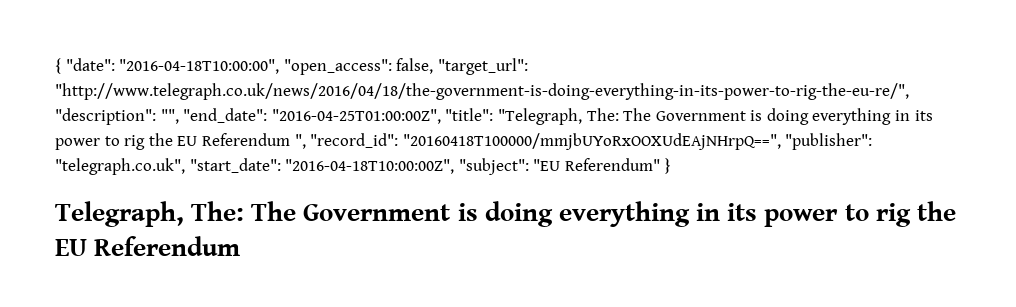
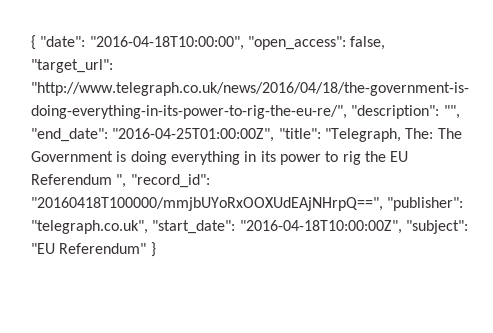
- Telegraph, The: The Government is doing everything in its power to rig the EU Referendum

